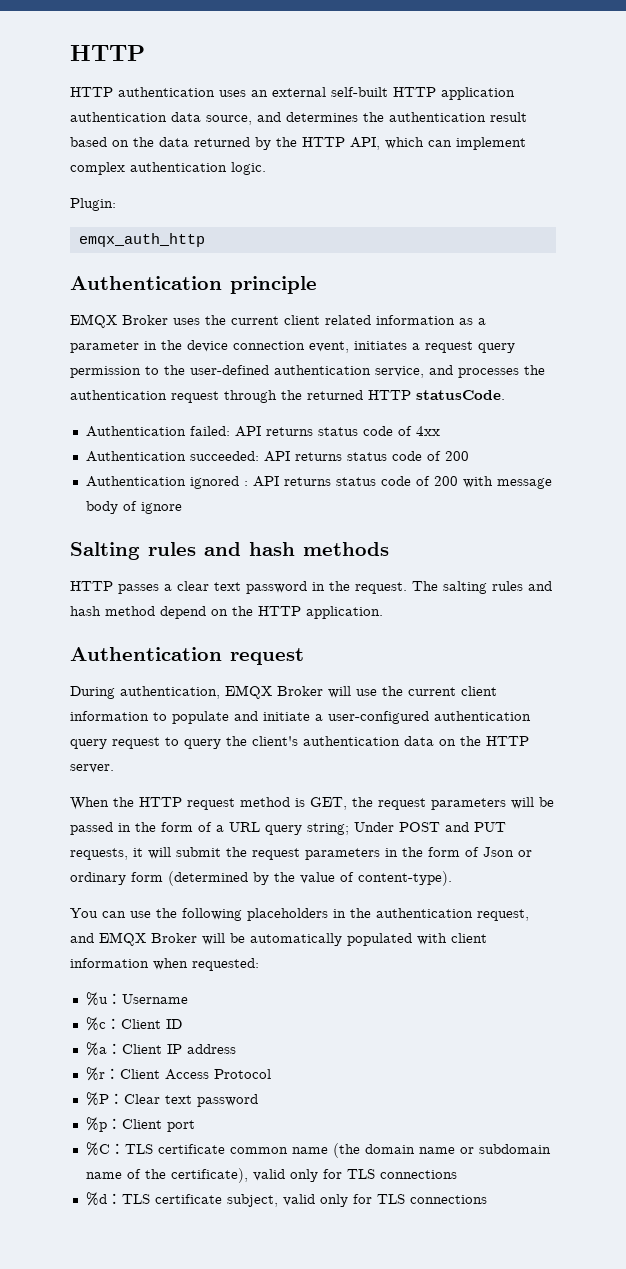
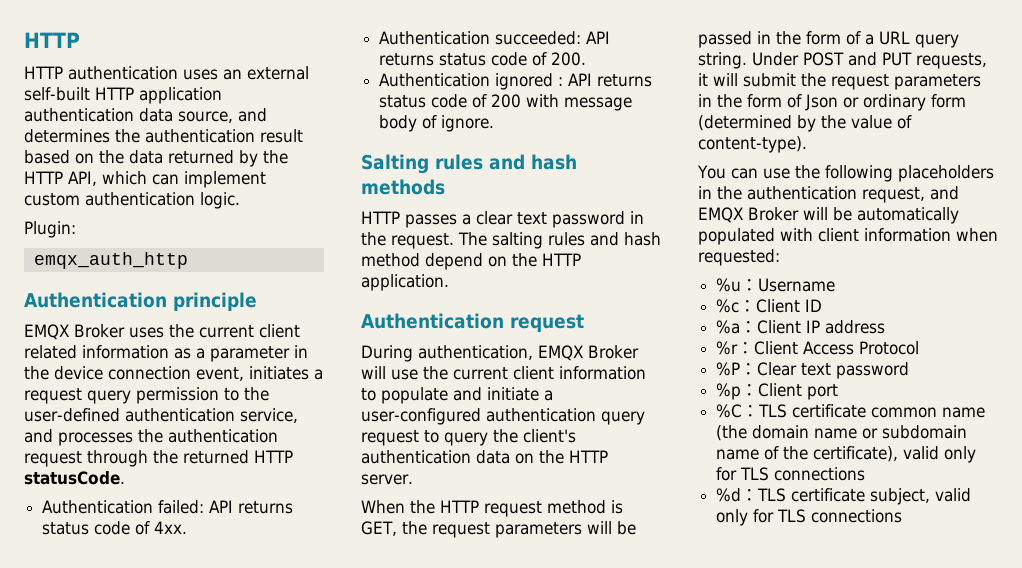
- HTTP authentication uses an external self-built HTTP application authentication data source, and determines the authentication result based on the data returned by the HTTP API, which can implement complex authentication logic.
+ HTTP authentication uses an external self-built HTTP application authentication data source, and determines the authentication result based on the data returned by the HTTP API, which can implement custom authentication logic.
- Authentication failed: API returns status code of 4xx
+ Authentication failed: API returns status code of 4xx.
- Authentication succeeded: API returns status code of 200
+ Authentication succeeded: API returns status code of 200.
- Authentication ignored : API returns status code of 200 with message body of ignore
+ Authentication ignored : API returns status code of 200 with message body of ignore.
- When the HTTP request method is GET, the request parameters will be passed in the form of a URL query string; Under POST and PUT requests, it will submit the request parameters in the form of Json or ordinary form (determined by the value of content-type).
+ When the HTTP request method is GET, the request parameters will be passed in the form of a URL query string. Under POST and PUT requests, it will submit the request parameters in the form of Json or ordinary form (determined by the value of content-type).

